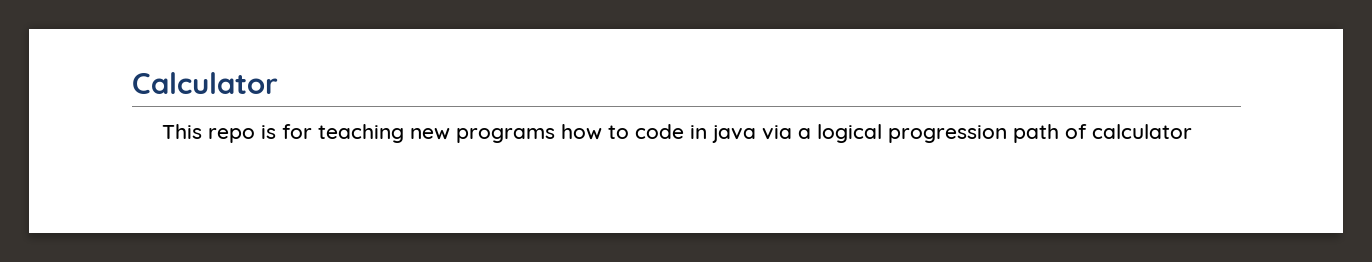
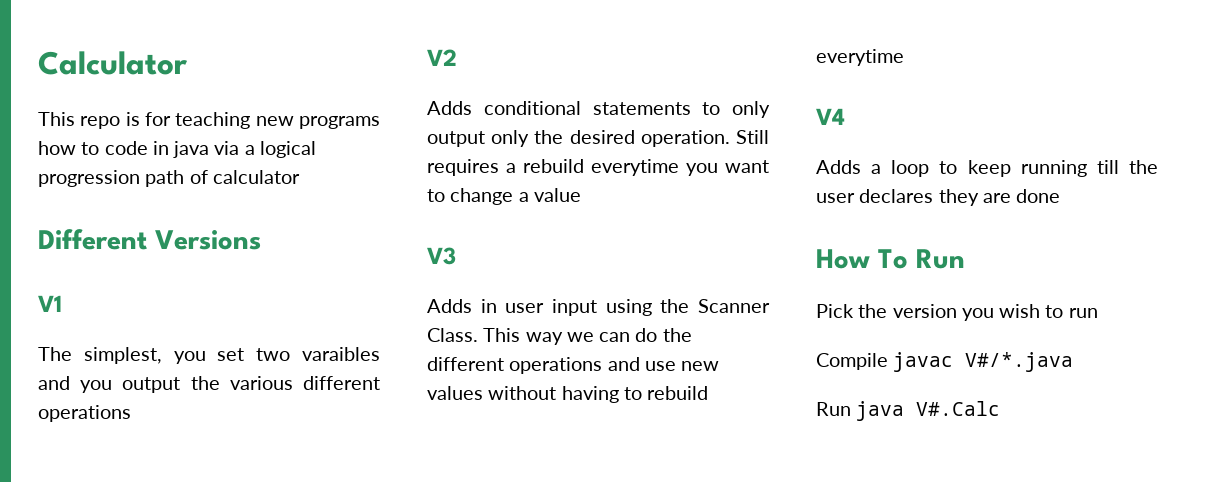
+ Different Versions
+ V1
+ The simplest, you set two varaibles and you output the various different operations
+ V2
+ Adds conditional statements to only output only the desired operation. Still requires a rebuild everytime you want to change a value
+ V3
+ Adds in user input using the Scanner Class. This way we can do the different operations and use new values without having to rebuild everytime
+ V4
+ Adds a loop to keep running till the user declares they are done
+ How To Run
+ Pick the version you wish to run
+ Compile javac V#/*.java
+ Run java V#.Calc

